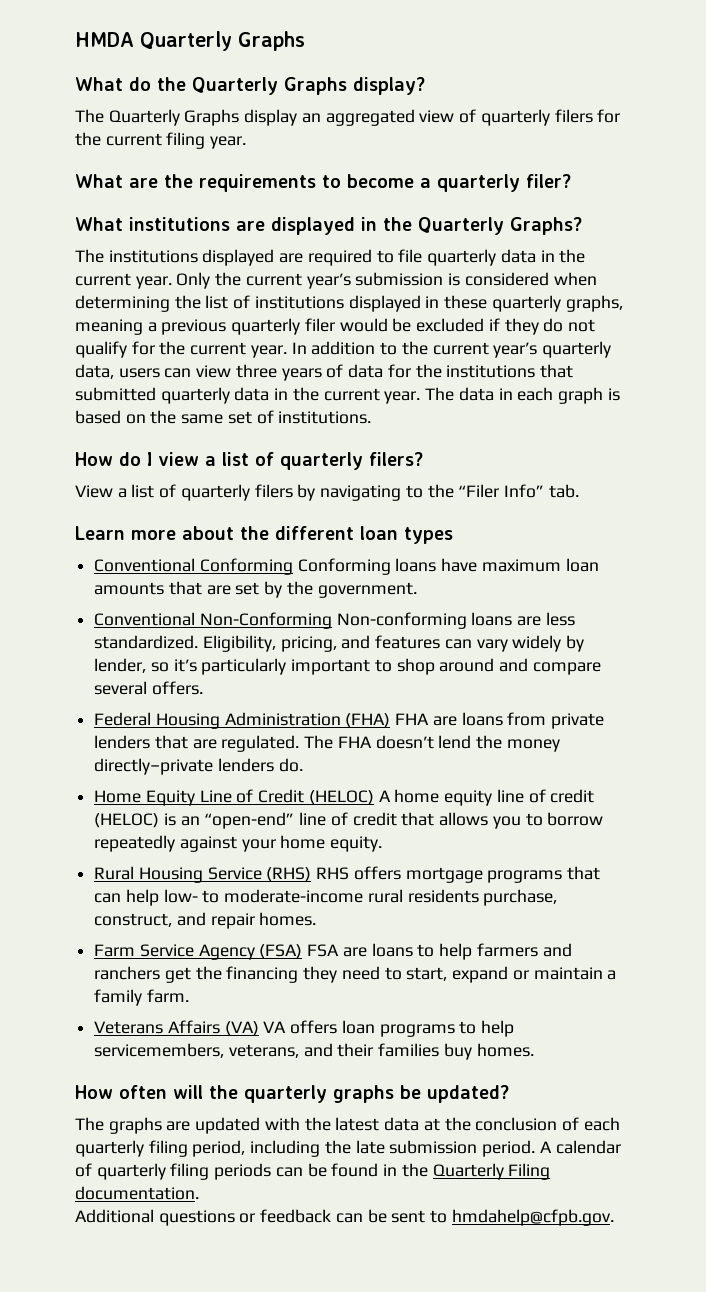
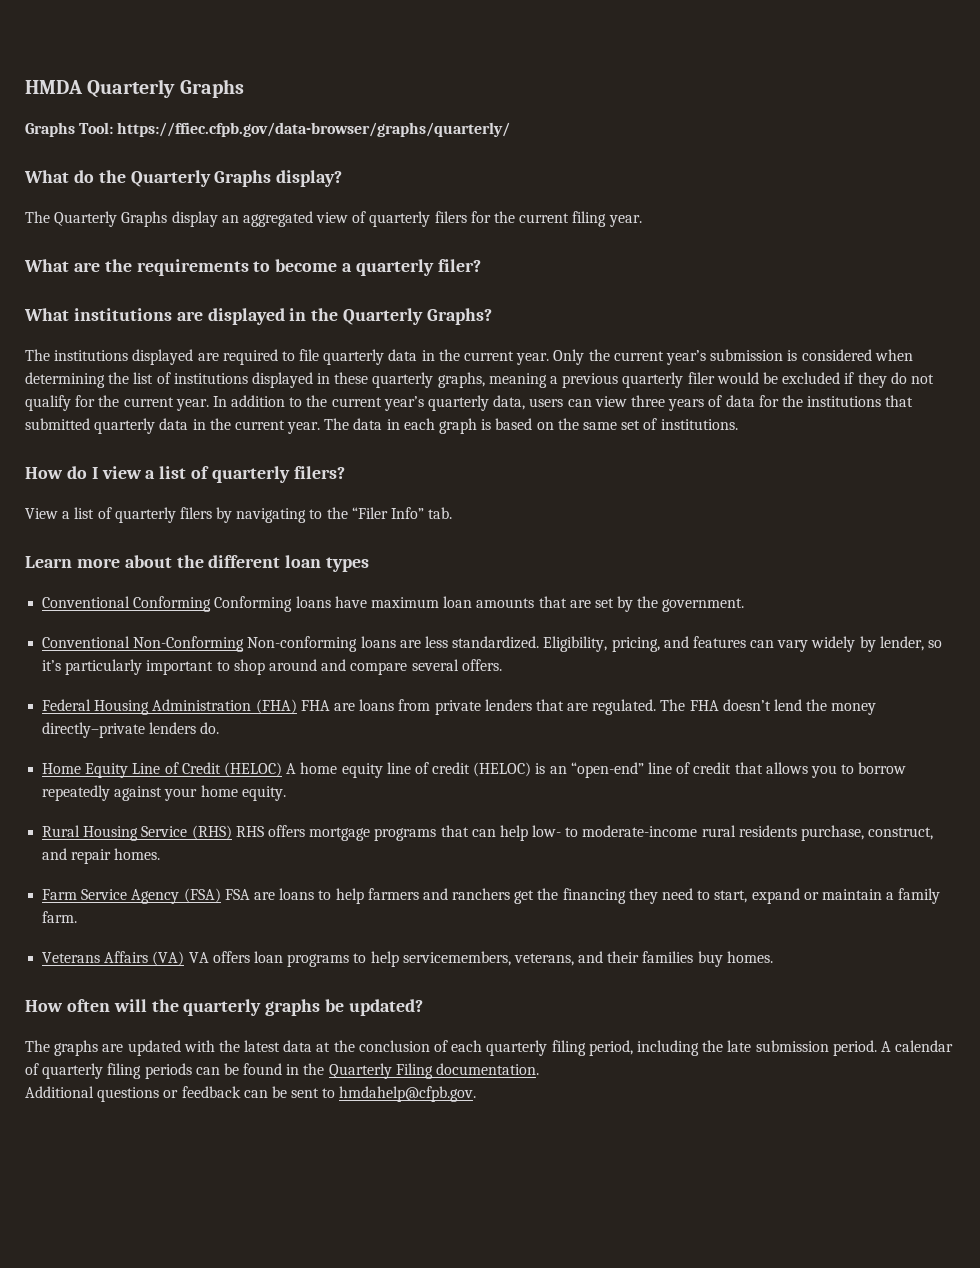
+ Graphs Tool: https://ffiec.cfpb.gov/data-browser/graphs/quarterly/

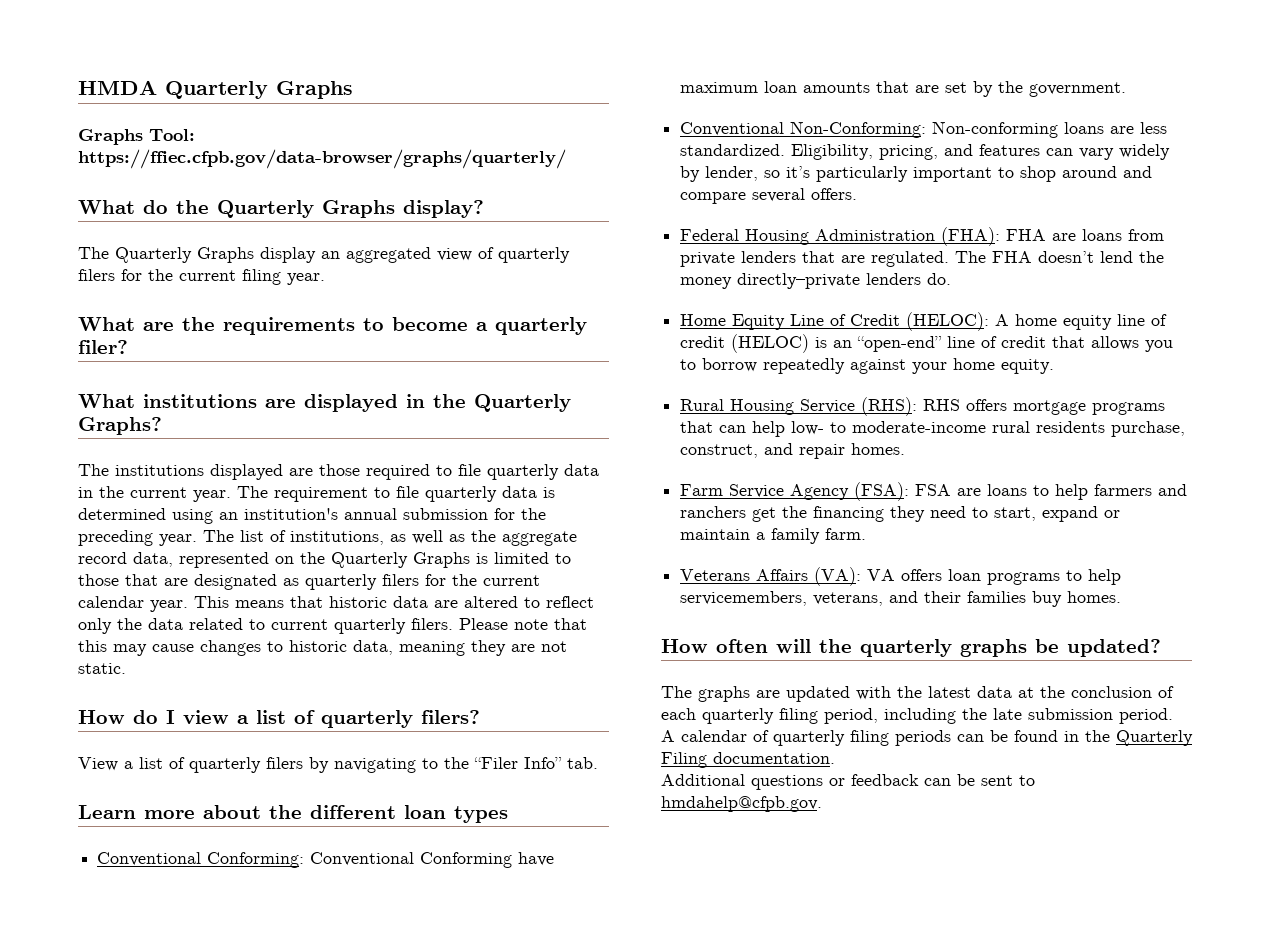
- The institutions displayed are required to file quarterly data in the current year.
+ The institutions displayed are those required to file quarterly data in the current year.
- Only the current year’s submission is considered when determining the list of institutions displayed in these quarterly graphs, meaning a previous quarterly filer would be excluded if they do not qualify for the current year. In addition to the current year’s quarterly data, users can view three years of data for the institutions that submitted quarterly data in the current year. The data in each graph is based on the same set of institutions.
+ The requirement to file quarterly data is determined using an institution's annual submission for the preceding year. The list of institutions, as well as the aggregate record data, represented on the Quarterly Graphs is limited to those that are designated as quarterly filers for the current calendar year. This means that historic data are altered to reflect only the data related to current quarterly filers. Please note that this may cause changes to historic data, meaning they are not static.
- Conventional Conforming Conforming loans have maximum loan amounts that are set by the government.
+ Conventional Conforming: Conventional Conforming have maximum loan amounts that are set by the government.
- Conventional Non-Conforming Non-conforming loans are less standardized.
+ Conventional Non-Conforming: Non-conforming loans are less standardized.
- Federal Housing Administration (FHA) FHA are loans from private lenders that are regulated.
+ Federal Housing Administration (FHA): FHA are loans from private lenders that are regulated.
- Home Equity Line of Credit (HELOC) A home equity line of credit (HELOC) is an “open-end” line of credit that allows you to borrow repeatedly against your home equity.
+ Home Equity Line of Credit (HELOC): A home equity line of credit (HELOC) is an “open-end” line of credit that allows you to borrow repeatedly against your home equity.
- Rural Housing Service (RHS) RHS offers mortgage programs that can help low- to moderate-income rural residents purchase, construct, and repair homes.
+ Rural Housing Service (RHS): RHS offers mortgage programs that can help low- to moderate-income rural residents purchase, construct, and repair homes.
- Farm Service Agency (FSA) FSA are loans to help farmers and ranchers get the financing they need to start, expand or maintain a family farm.
+ Farm Service Agency (FSA): FSA are loans to help farmers and ranchers get the financing they need to start, expand or maintain a family farm.
- Veterans Affairs (VA) VA offers loan programs to help servicemembers, veterans, and their families buy homes.
+ Veterans Affairs (VA): VA offers loan programs to help servicemembers, veterans, and their families buy homes.

